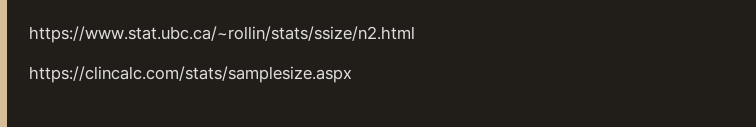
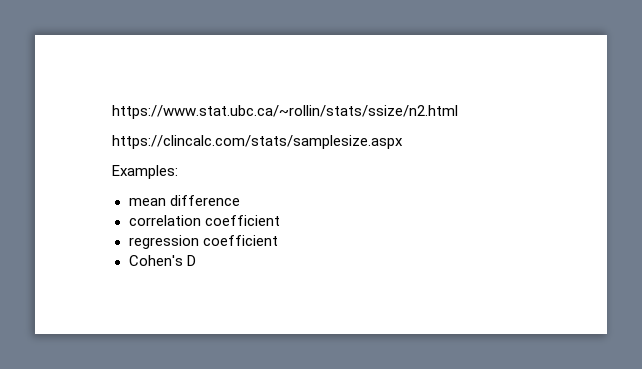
+ Examples:
+ mean difference
+ correlation coefficient
+ regression coefficient
+ Cohen's D

